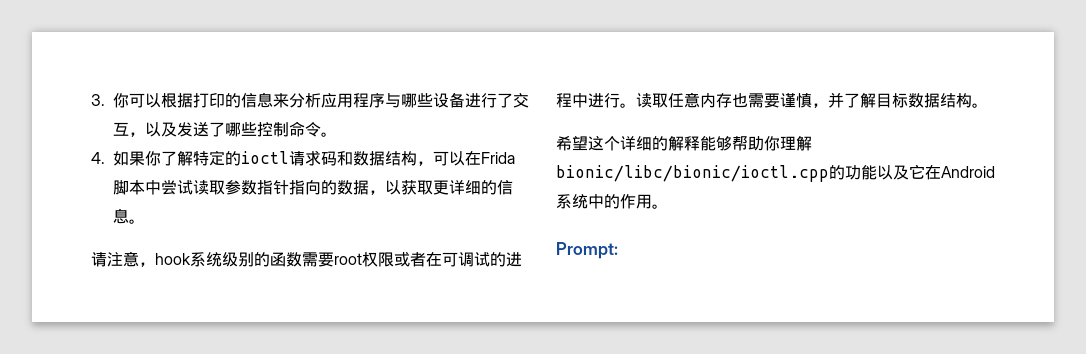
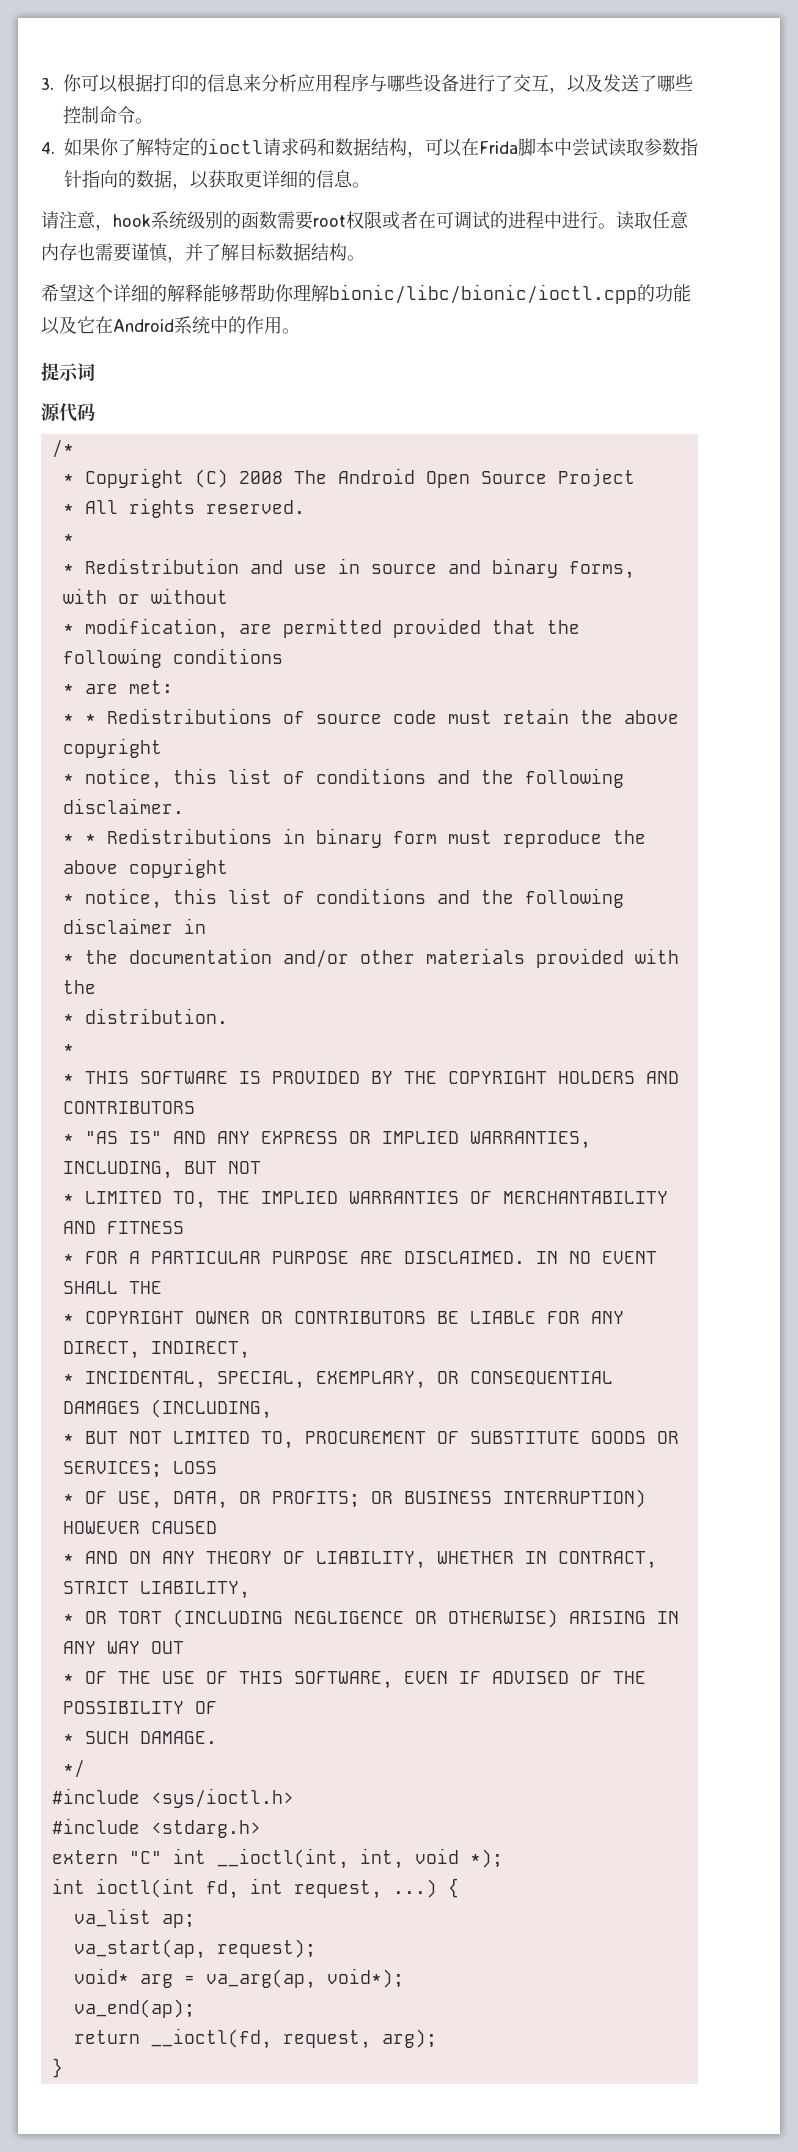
- Prompt:
+ 提示词
+ 源代码
+ /*
+ * Copyright (C) 2008 The Android Open Source Project
+ * All rights reserved.
+ *
+ * Redistribution and use in source and binary forms, with or without
+ * modification, are permitted provided that the following conditions
+ * are met:
+ * * Redistributions of source code must retain the above copyright
+ * notice, this list of conditions and the following disclaimer.
+ * * Redistributions in binary form must reproduce the above copyright
+ * notice, this list of conditions and the following disclaimer in
+ * the documentation and/or other materials provided with the
+ * distribution.
+ *
+ * THIS SOFTWARE IS PROVIDED BY THE COPYRIGHT HOLDERS AND CONTRIBUTORS
+ * "AS IS" AND ANY EXPRESS OR IMPLIED WARRANTIES, INCLUDING, BUT NOT
+ * LIMITED TO, THE IMPLIED WARRANTIES OF MERCHANTABILITY AND FITNESS
+ * FOR A PARTICULAR PURPOSE ARE DISCLAIMED. IN NO EVENT SHALL THE
+ * COPYRIGHT OWNER OR CONTRIBUTORS BE LIABLE FOR ANY DIRECT, INDIRECT,
+ * INCIDENTAL, SPECIAL, EXEMPLARY, OR CONSEQUENTIAL DAMAGES (INCLUDING,
+ * BUT NOT LIMITED TO, PROCUREMENT OF SUBSTITUTE GOODS OR SERVICES; LOSS
+ * OF USE, DATA, OR PROFITS; OR BUSINESS INTERRUPTION) HOWEVER CAUSED
+ * AND ON ANY THEORY OF LIABILITY, WHETHER IN CONTRACT, STRICT LIABILITY,
+ * OR TORT (INCLUDING NEGLIGENCE OR OTHERWISE) ARISING IN ANY WAY OUT
+ * OF THE USE OF THIS SOFTWARE, EVEN IF ADVISED OF THE POSSIBILITY OF
+ * SUCH DAMAGE.
+ */
+ #include <sys/ioctl.h>
+ #include <stdarg.h>
+ extern "C" int __ioctl(int, int, void *);
+ int ioctl(int fd, int request, ...) {
+ va_list ap;
+ va_start(ap, request);
+ void* arg = va_arg(ap, void*);
+ va_end(ap);
+ return __ioctl(fd, request, arg);
+ }

